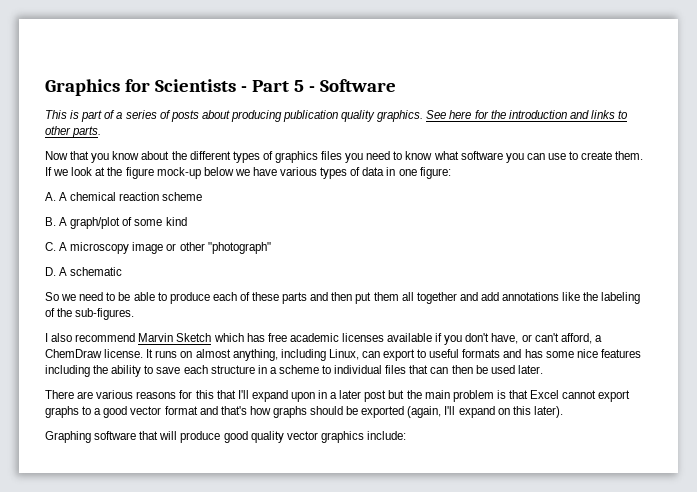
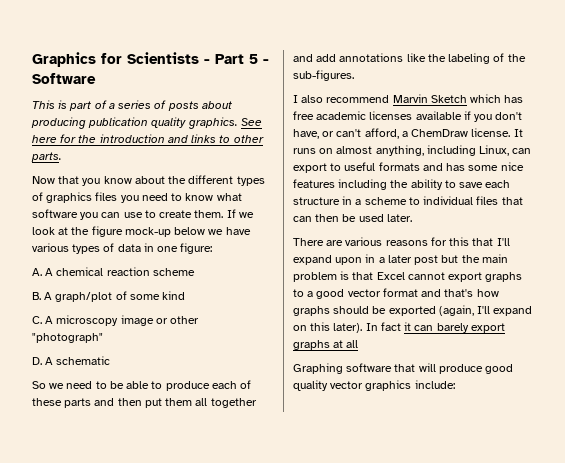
+ In fact it can barely export graphs at all

